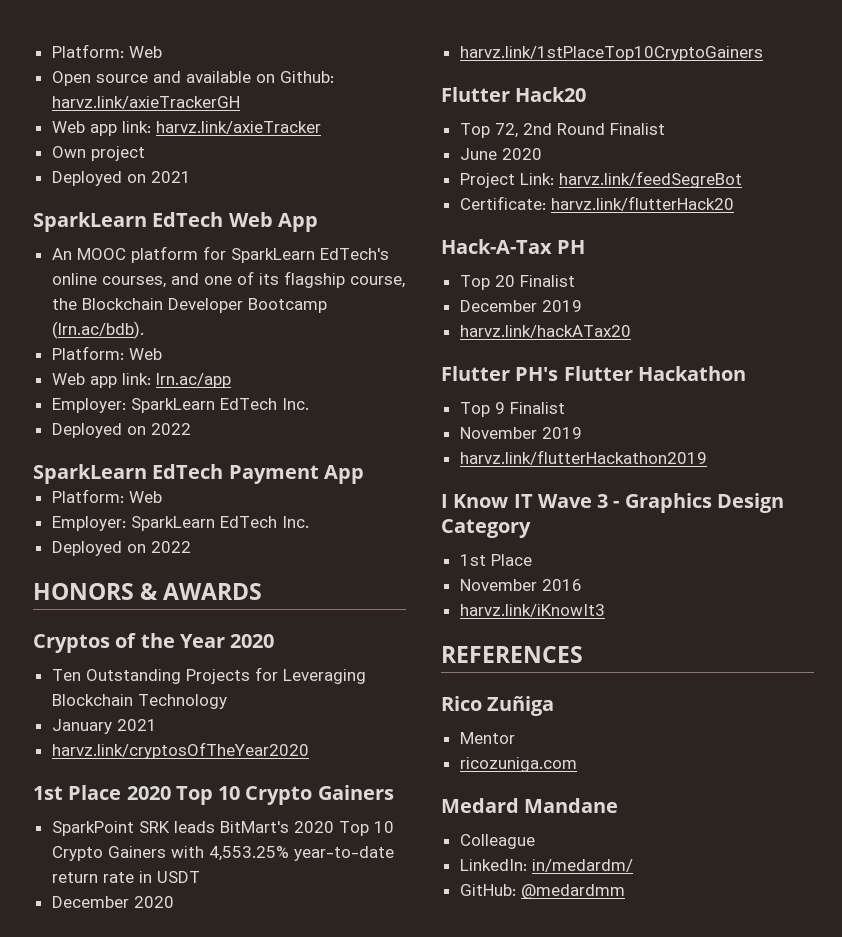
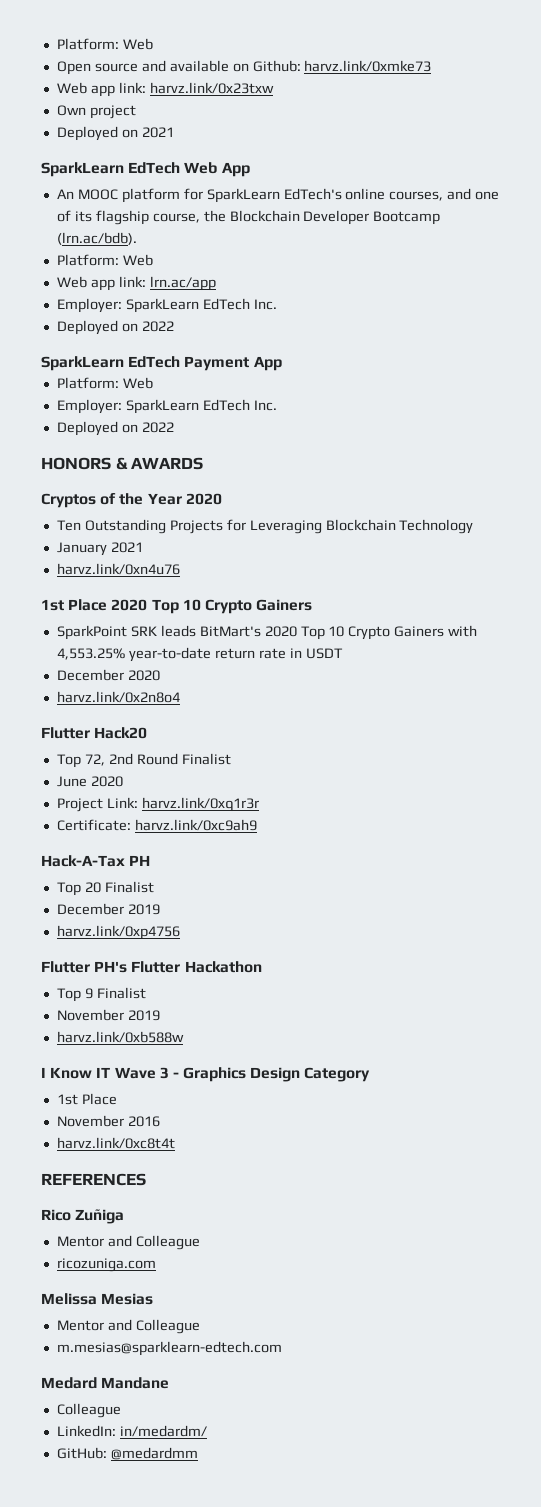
- Open source and available on Github: harvz.link/axieTrackerGH
- Web app link: harvz.link/axieTracker
+ Open source and available on Github: harvz.link/0xmke73
+ Web app link: harvz.link/0x23txw
- harvz.link/cryptosOfTheYear2020
+ harvz.link/0xn4u76
- harvz.link/1stPlaceTop10CryptoGainers
+ harvz.link/0x2n8o4
- Project Link: harvz.link/feedSegreBot
+ Project Link: harvz.link/0xq1r3r
- Certificate: harvz.link/flutterHack20
+ Certificate: harvz.link/0xc9ah9
- harvz.link/hackATax20
+ harvz.link/0xp4756
- harvz.link/flutterHackathon2019
+ harvz.link/0xb588w
- harvz.link/iKnowIt3
+ harvz.link/0xc8t4t
  Rico Zuñiga
- Mentor
+ Mentor and Colleague
+ Melissa Mesias
+ Mentor and Colleague
+ m.mesias@sparklearn-edtech.com

